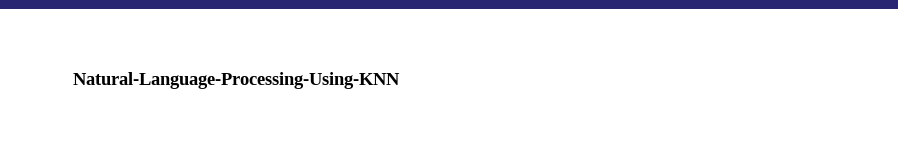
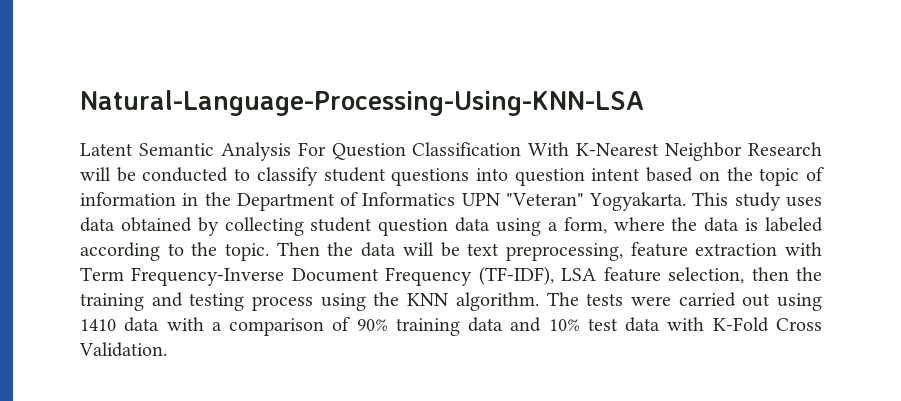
- Natural-Language-Processing-Using-KNN
+ Natural-Language-Processing-Using-KNN-LSA
+ Latent Semantic Analysis For Question Classification With K-Nearest Neighbor Research will be conducted to classify student questions into question intent based on the topic of information in the Department of Informatics UPN "Veteran" Yogyakarta. This study uses data obtained by collecting student question data using a form, where the data is labeled according to the topic. Then the data will be text preprocessing, feature extraction with Term Frequency-Inverse Document Frequency (TF-IDF), LSA feature selection, then the training and testing process using the KNN algorithm. The tests were carried out using 1410 data with a comparison of 90% training data and 10% test data with K-Fold Cross Validation.

